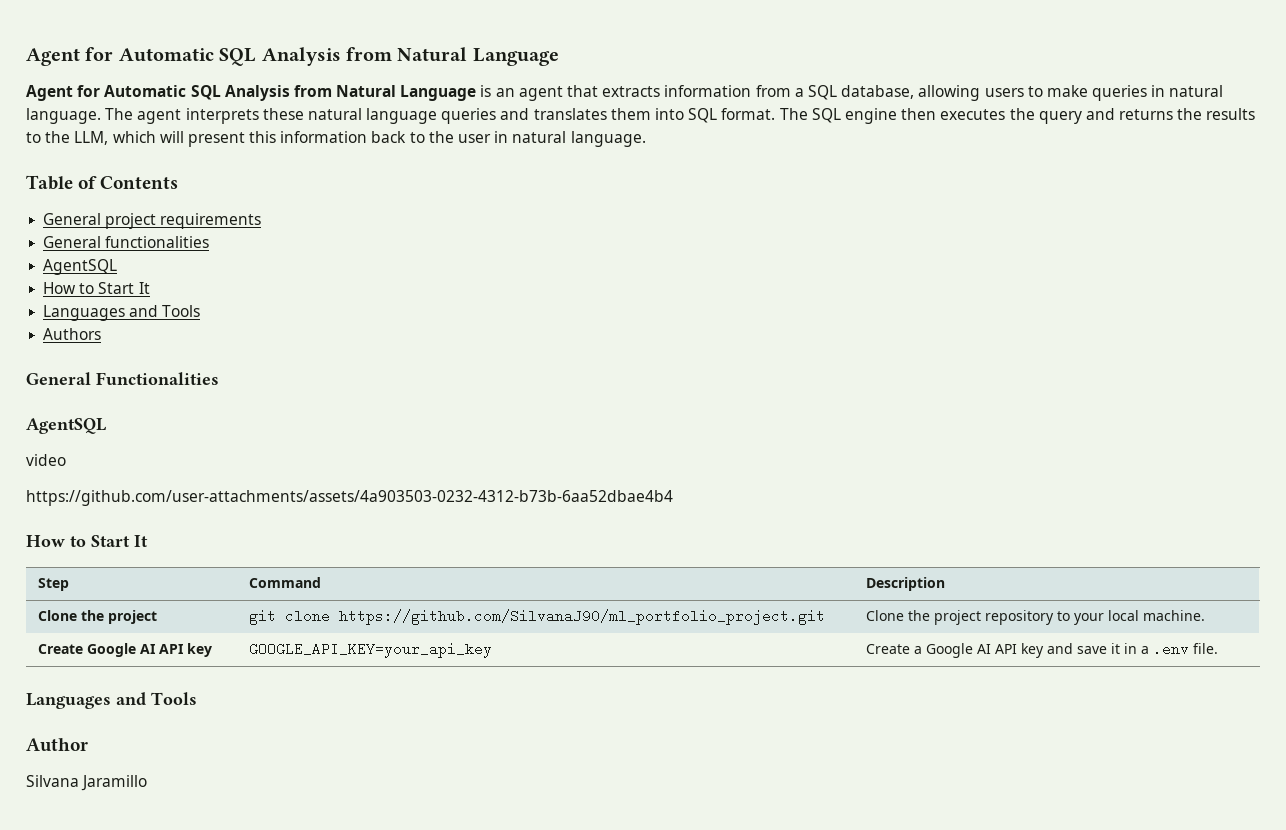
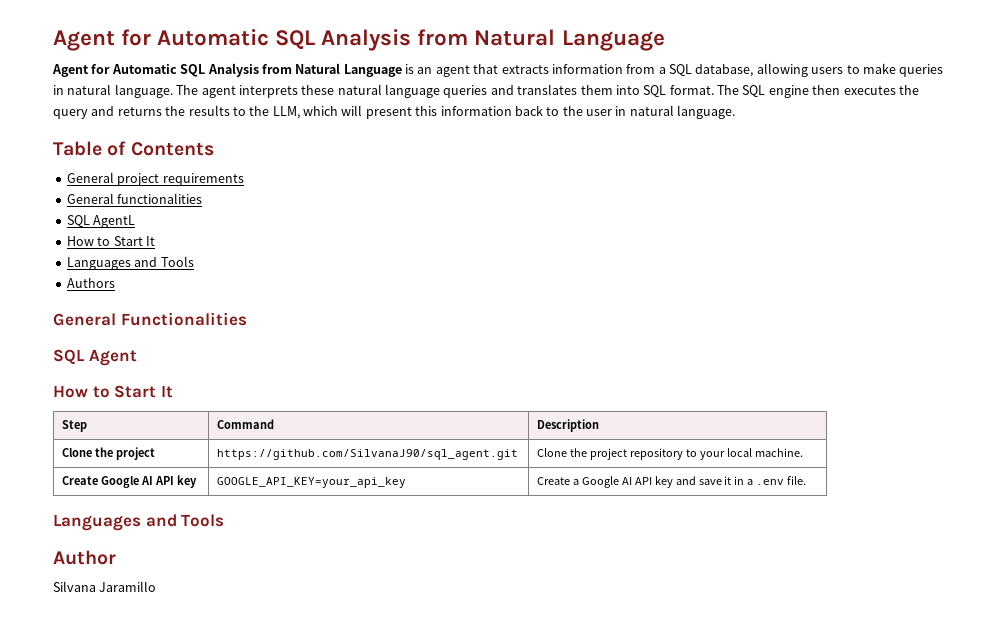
  General functionalities
- AgentSQL
+ SQL AgentL
  General Functionalities
- AgentSQL
- video
- https://github.com/user-attachments/assets/4a903503-0232-4312-b73b-6aa52dbae4b4
+ SQL Agent
- Clone the project | git clone https://github.com/SilvanaJ90/ml_portfolio_project.git | Clone the project repository to your local machine.
+ Clone the project | https://github.com/SilvanaJ90/sql_agent.git | Clone the project repository to your local machine.

